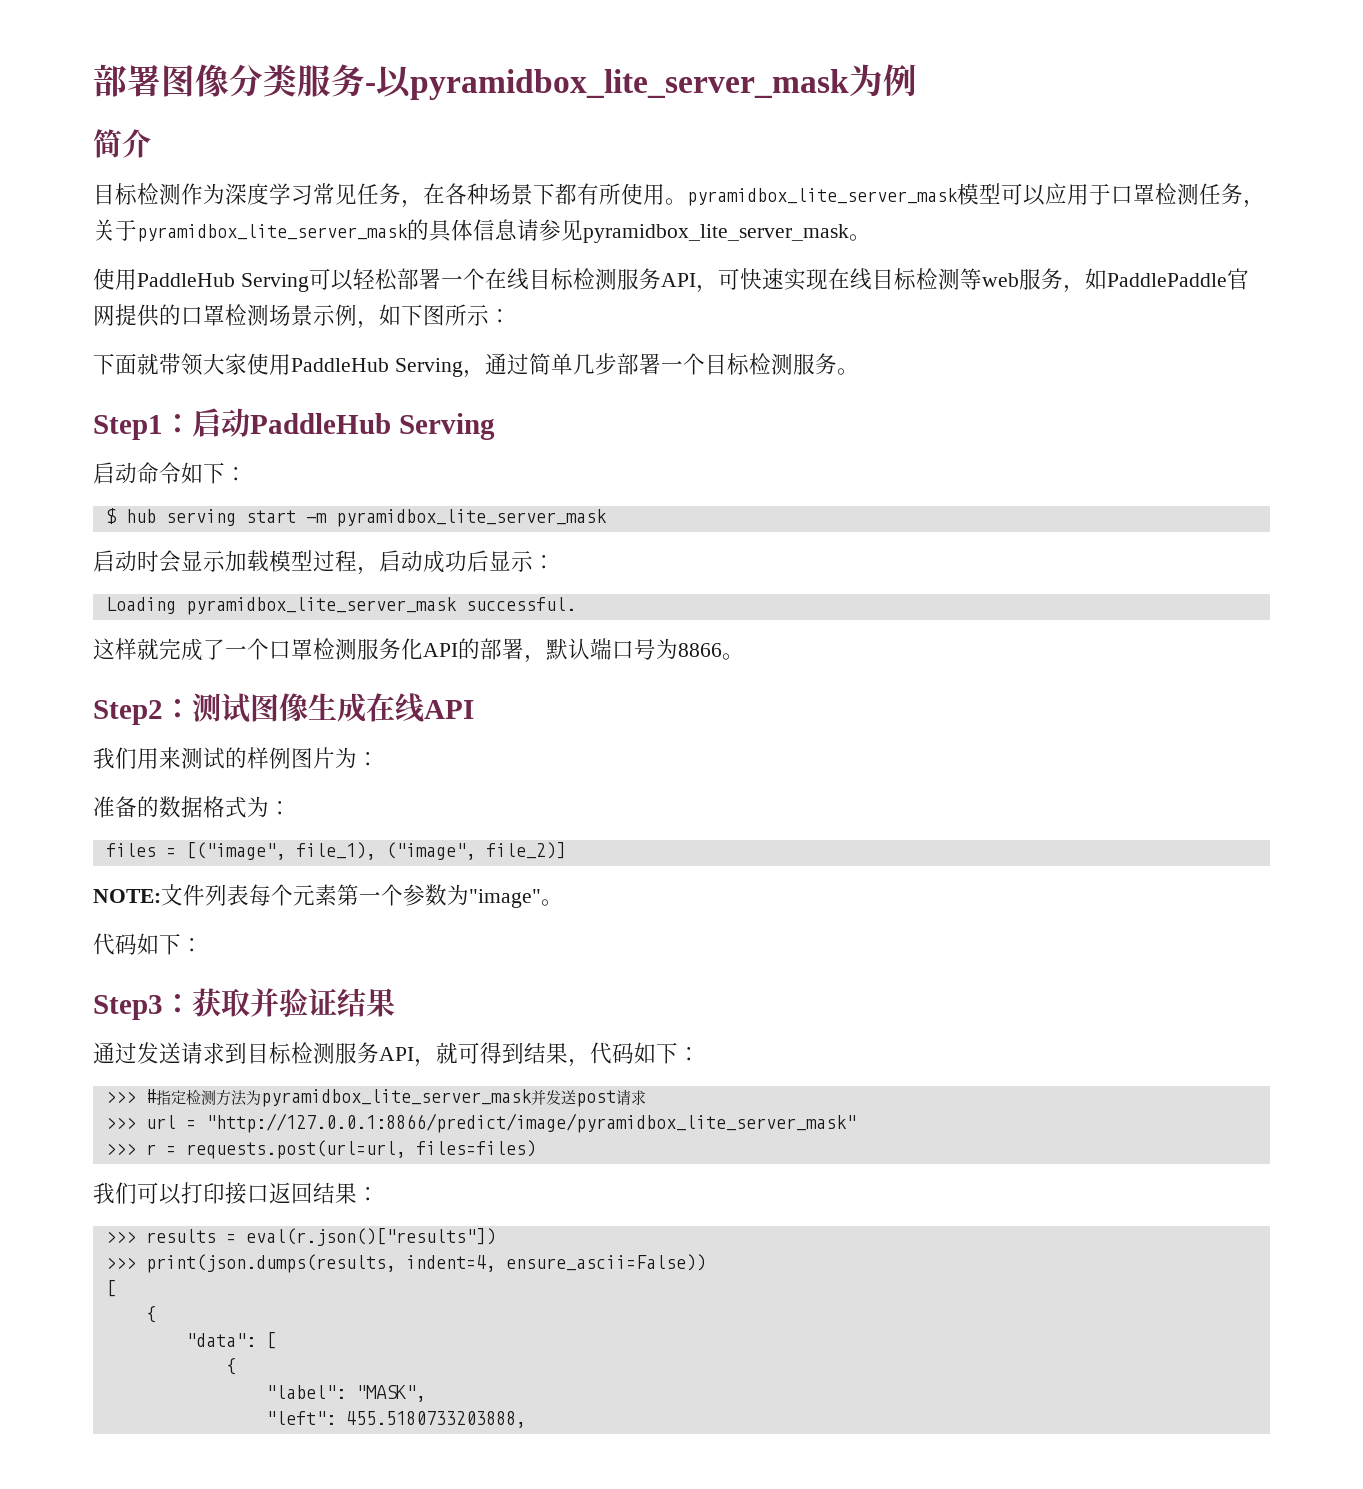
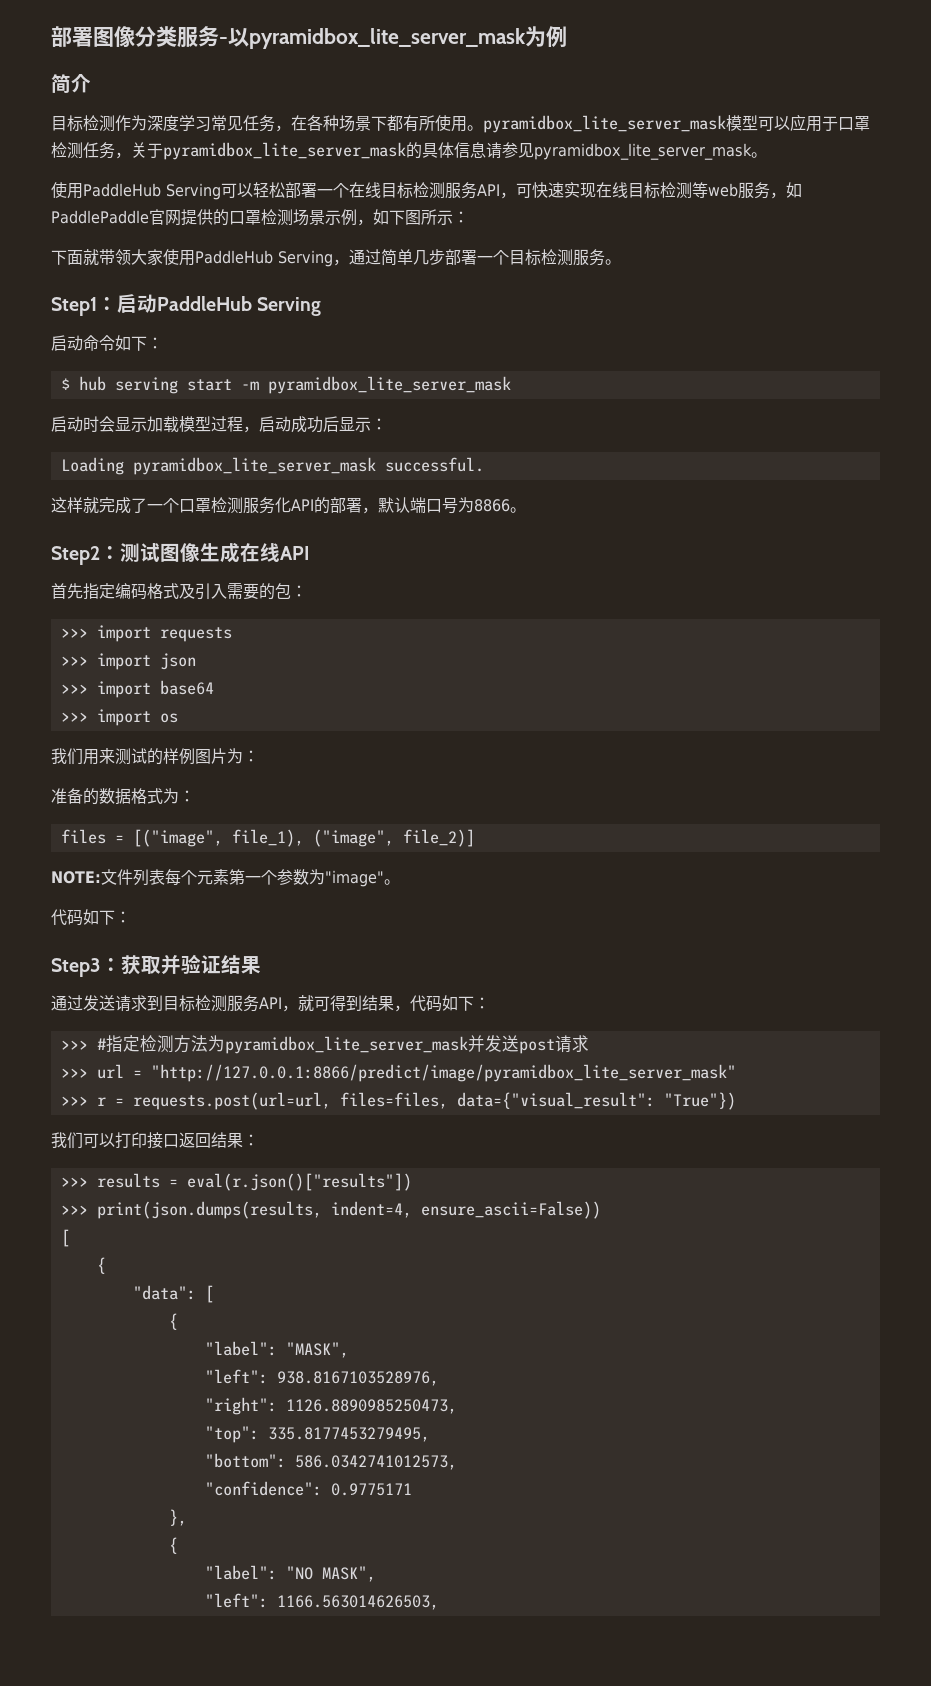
+ 首先指定编码格式及引入需要的包：
+ >>> import requests
+ >>> import json
+ >>> import base64
+ >>> import os
- >>> r = requests.post(url=url, files=files)
+ >>> r = requests.post(url=url, files=files, data={"visual_result": "True"})
- "left": 455.5180733203888,
+ "left": 938.8167103528976,
+ "right": 1126.8890985250473,
+ "top": 335.8177453279495,
+ "bottom": 586.0342741012573,
+ "confidence": 0.9775171
+ },
+ {
+ "label": "NO MASK",
+ "left": 1166.563014626503,

